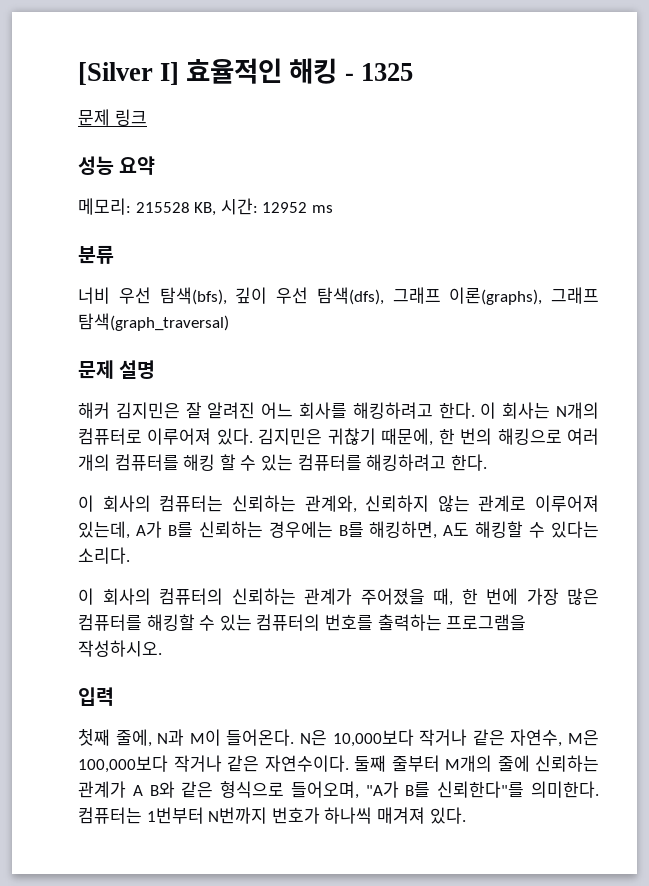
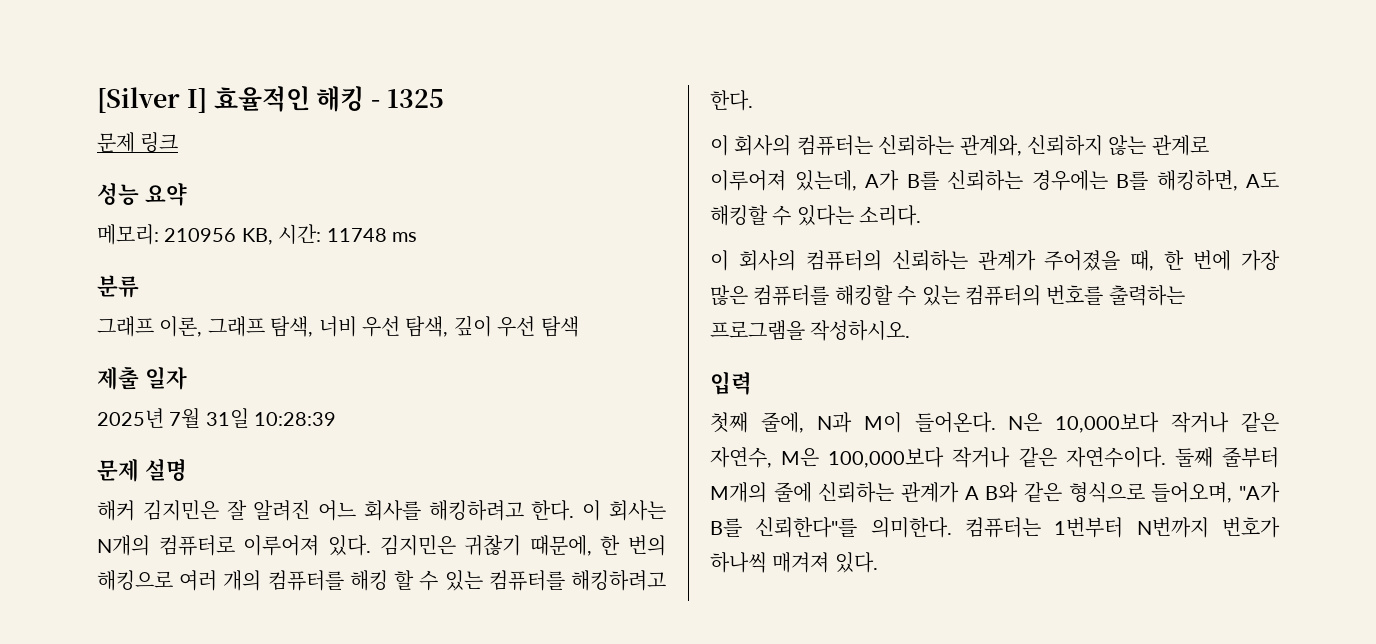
- 메모리: 215528 KB, 시간: 12952 ms
+ 메모리: 210956 KB, 시간: 11748 ms
- 너비 우선 탐색(bfs), 깊이 우선 탐색(dfs), 그래프 이론(graphs), 그래프 탐색(graph_traversal)
+ 그래프 이론, 그래프 탐색, 너비 우선 탐색, 깊이 우선 탐색
+ 제출 일자
+ 2025년 7월 31일 10:28:39

